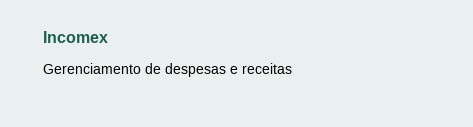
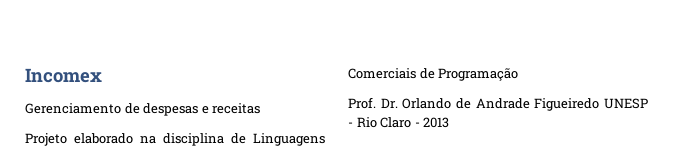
+ Projeto elaborado na disciplina de Linguagens Comerciais de Programação
+ Prof. Dr. Orlando de Andrade Figueiredo UNESP - Rio Claro - 2013

